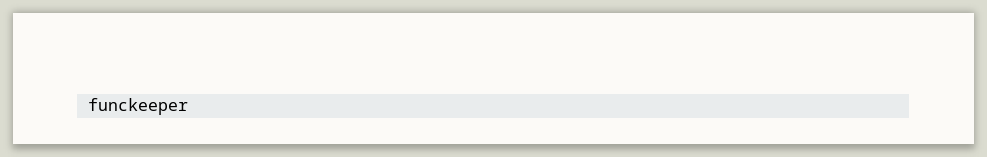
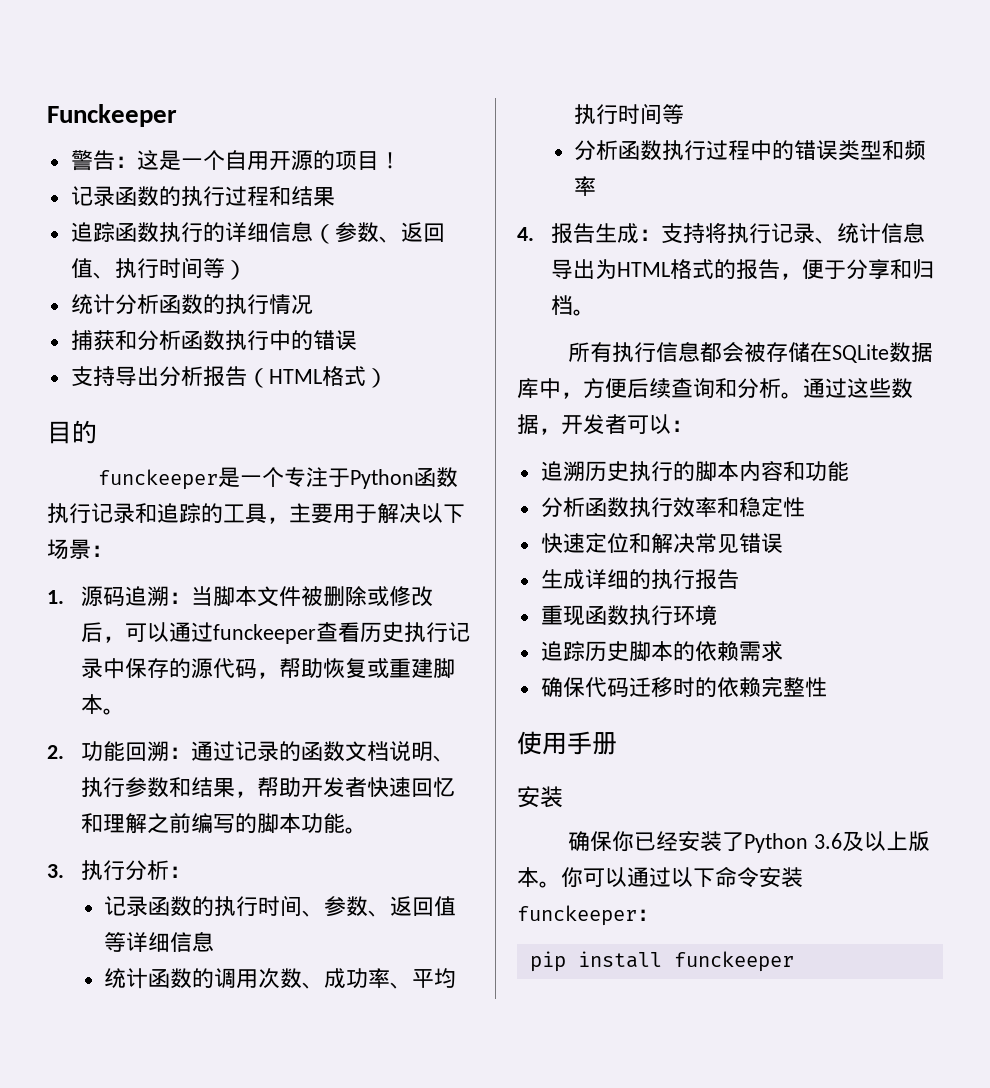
- funckeeper
+ Funckeeper
+ 警告：这是一个自用开源的项目！
+ 记录函数的执行过程和结果
+ 追踪函数执行的详细信息（参数、返回值、执行时间等）
+ 统计分析函数的执行情况
+ 捕获和分析函数执行中的错误
+ 支持导出分析报告（HTML格式）
+ 目的
+ funckeeper是一个专注于Python函数执行记录和追踪的工具，主要用于解决以下场景：
+ 1.源码追溯：当脚本文件被删除或修改后，可以通过funckeeper查看历史执行记录中保存的源代码，帮助恢复或重建脚本。
+ 2.功能回溯：通过记录的函数文档说明、执行参数和结果，帮助开发者快速回忆和理解之前编写的脚本功能。
+ 3.执行分析：
+ 记录函数的执行时间、参数、返回值等详细信息
+ 统计函数的调用次数、成功率、平均执行时间等
+ 分析函数执行过程中的错误类型和频率
+ 4.报告生成：支持将执行记录、统计信息导出为HTML格式的报告，便于分享和归档。
+ 所有执行信息都会被存储在SQLite数据库中，方便后续查询和分析。通过这些数据，开发者可以：
+ 追溯历史执行的脚本内容和功能
+ 分析函数执行效率和稳定性
+ 快速定位和解决常见错误
+ 生成详细的执行报告
+ 重现函数执行环境
+ 追踪历史脚本的依赖需求
+ 确保代码迁移时的依赖完整性
+ 使用手册
+ 安装
+ 确保你已经安装了Python 3.6及以上版本。你可以通过以下命令安装funckeeper：
+ pip install funckeeper

